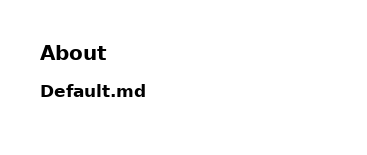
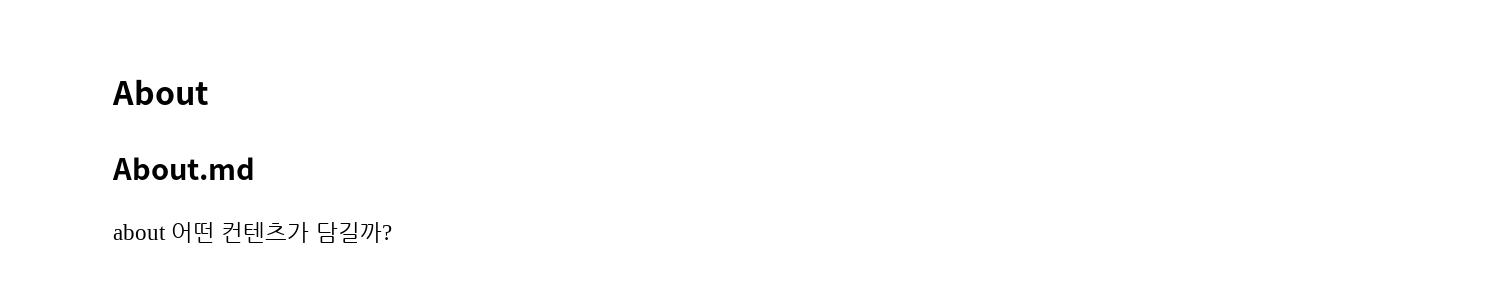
- Default.md
+ About.md
+ about 어떤 컨텐츠가 담길까?

